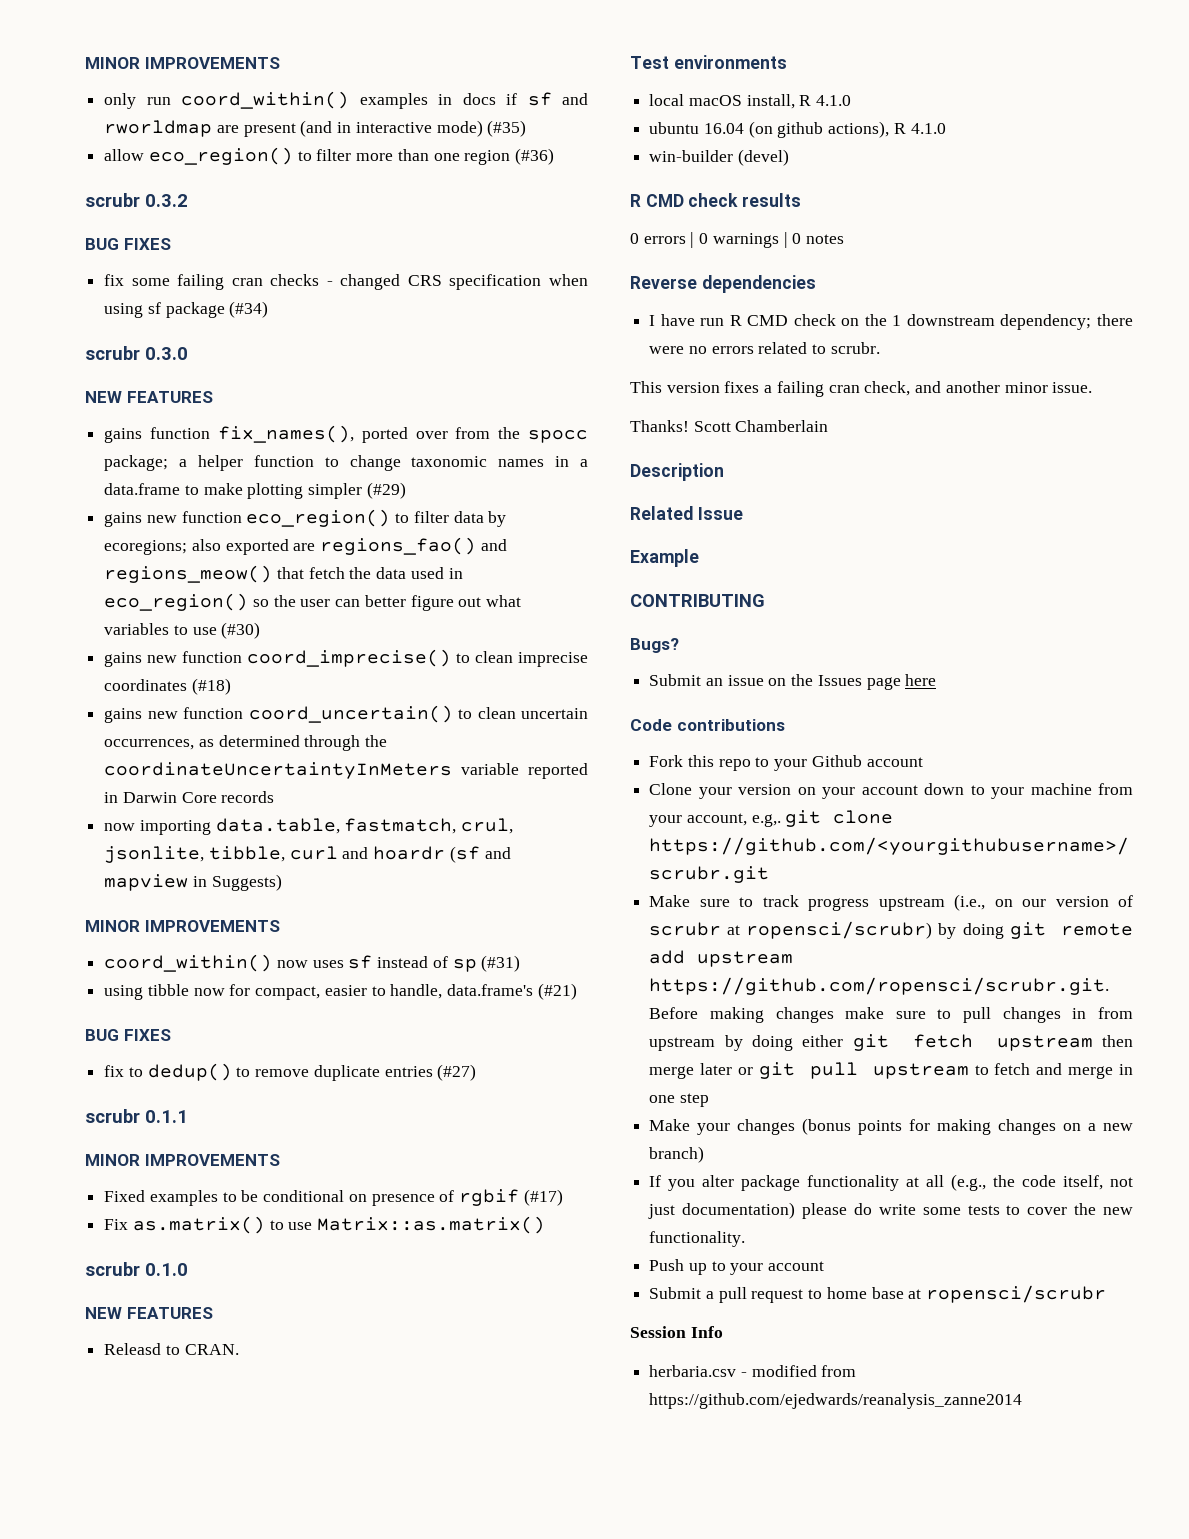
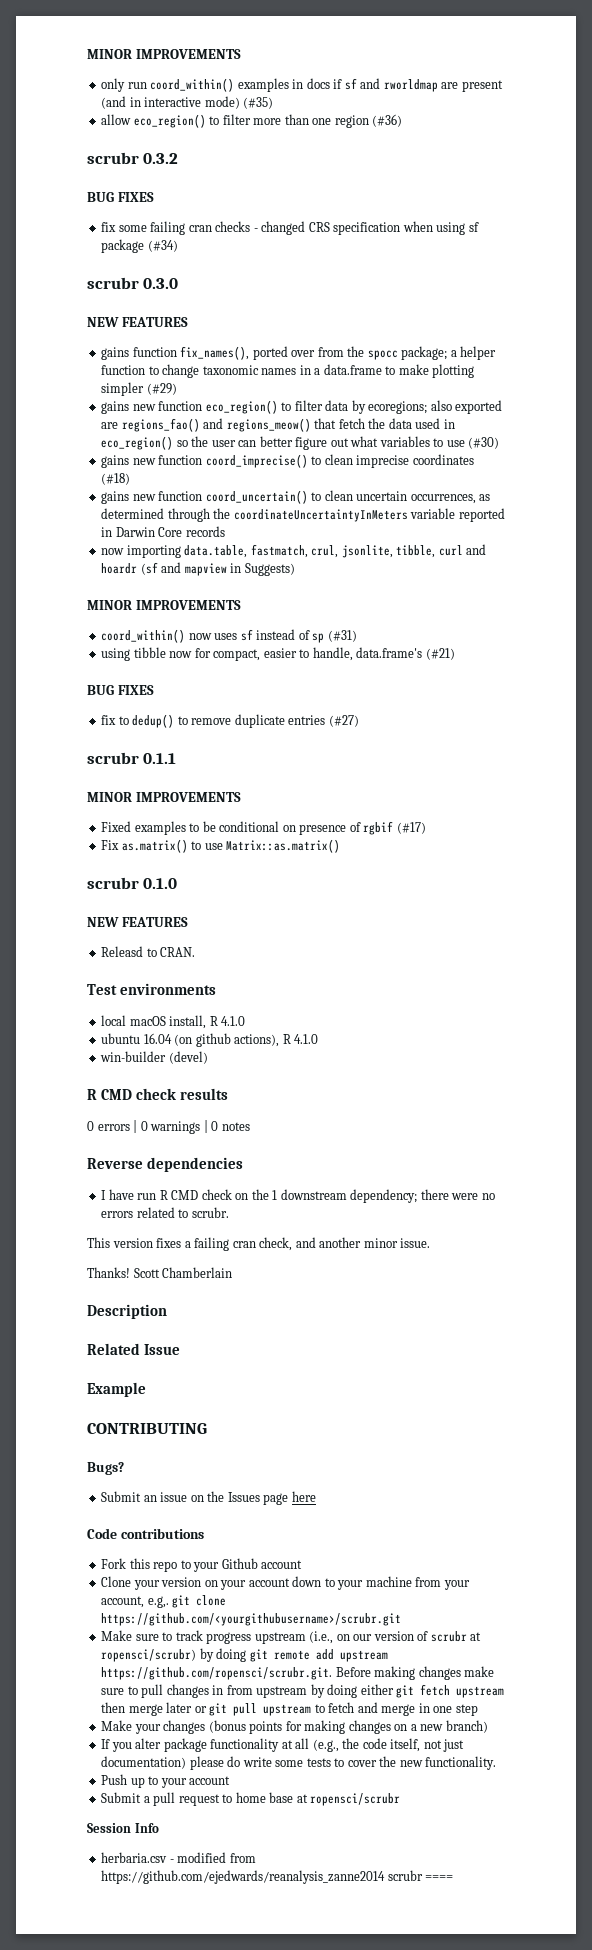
- herbaria.csv - modified from https://github.com/ejedwards/reanalysis_zanne2014
+ herbaria.csv - modified from https://github.com/ejedwards/reanalysis_zanne2014 scrubr ====

